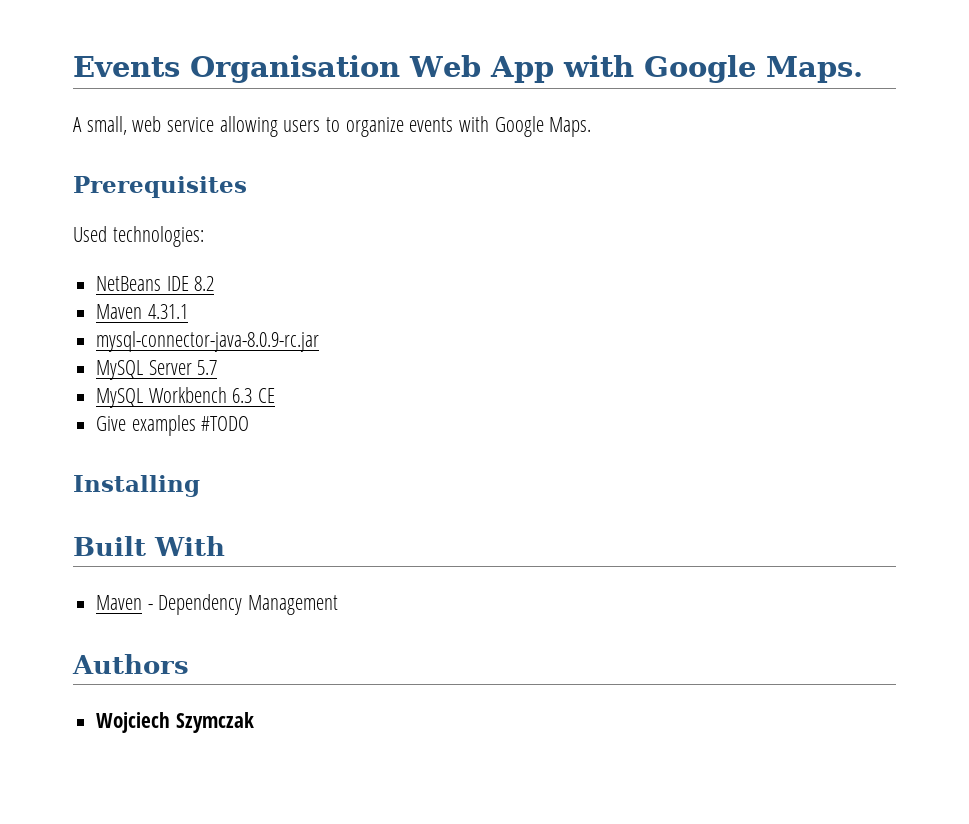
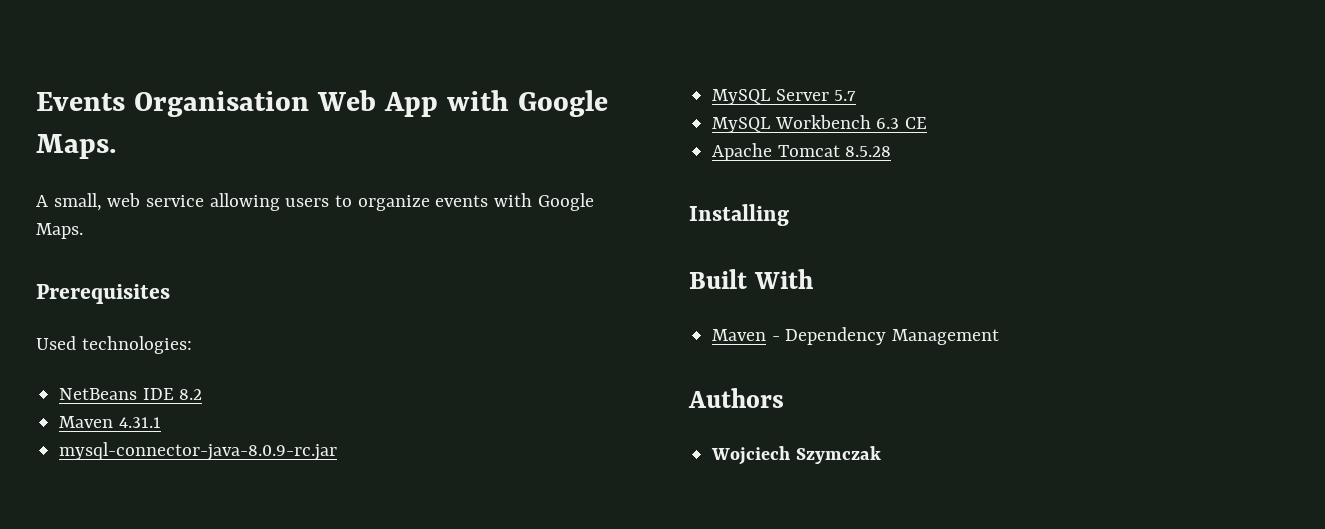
- Give examples #TODO
+ Apache Tomcat 8.5.28

